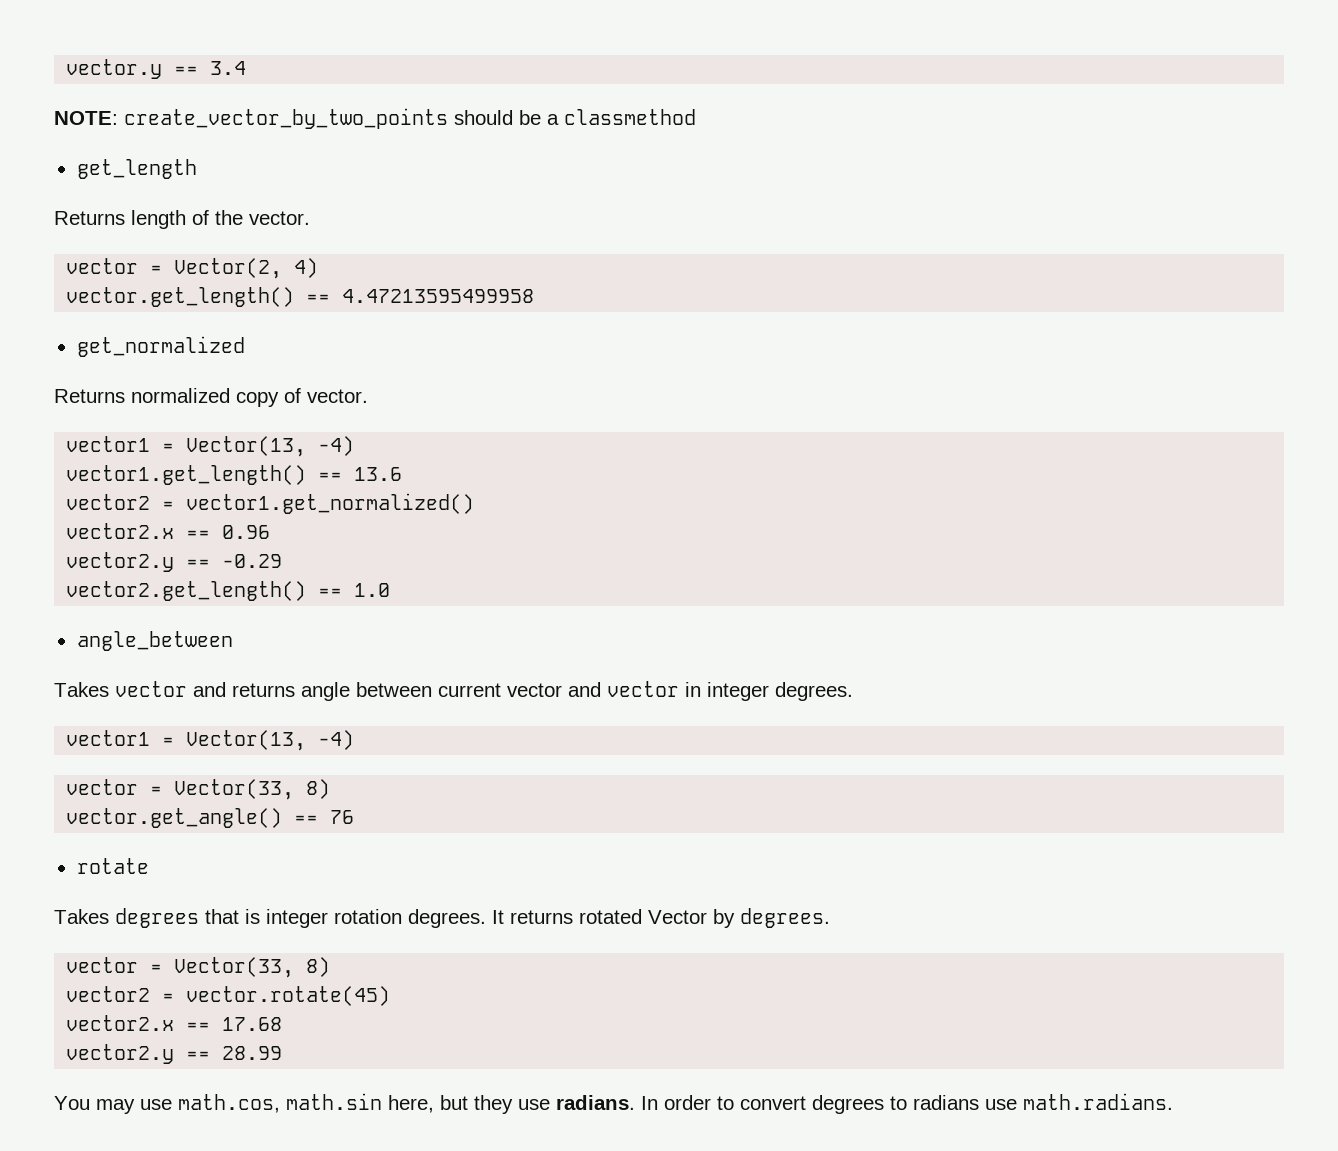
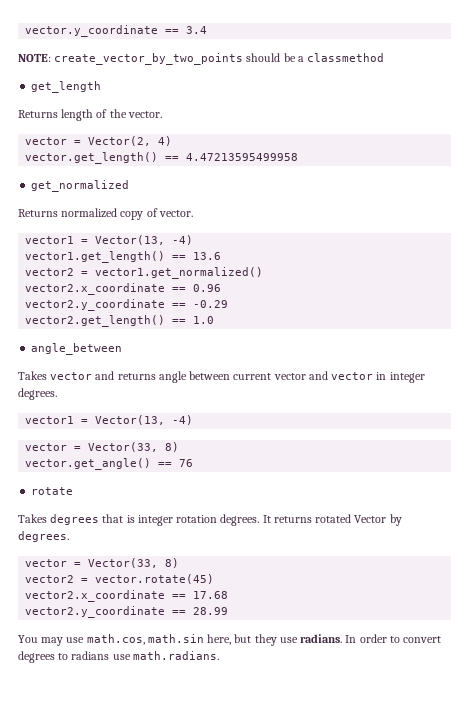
- vector.y == 3.4
+ vector.y_coordinate == 3.4
- vector2.x == 0.96
+ vector2.x_coordinate == 0.96
- vector2.y == -0.29
+ vector2.y_coordinate == -0.29
- vector2.x == 17.68
+ vector2.x_coordinate == 17.68
- vector2.y == 28.99
+ vector2.y_coordinate == 28.99

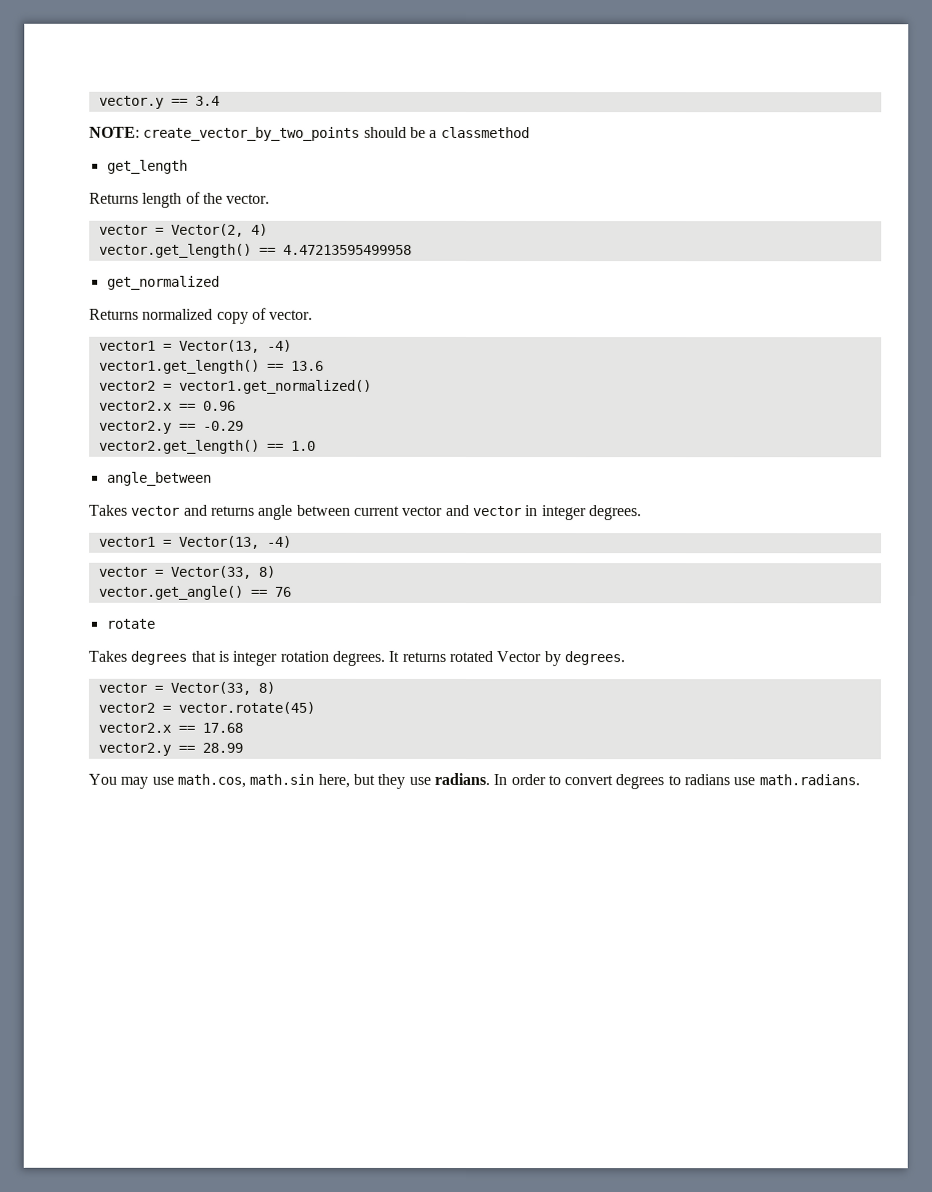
- vector.y_coordinate == 3.4
+ vector.y == 3.4
- vector2.x_coordinate == 0.96
+ vector2.x == 0.96
- vector2.y_coordinate == -0.29
+ vector2.y == -0.29
- vector2.x_coordinate == 17.68
+ vector2.x == 17.68
- vector2.y_coordinate == 28.99
+ vector2.y == 28.99

